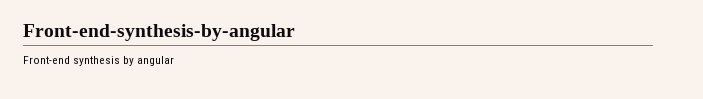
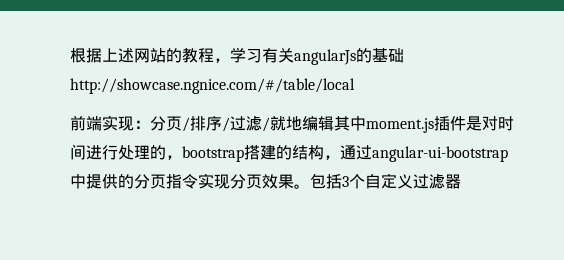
- Front-end-synthesis-by-angular
- Front-end synthesis by angular
+ 根据上述网站的教程，学习有关angularJs的基础http://showcase.ngnice.com/#/table/local
+ 前端实现：分页/排序/过滤/就地编辑其中moment.js插件是对时间进行处理的，bootstrap搭建的结构，通过angular-ui-bootstrap中提供的分页指令实现分页效果。包括3个自定义过滤器

